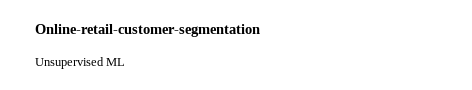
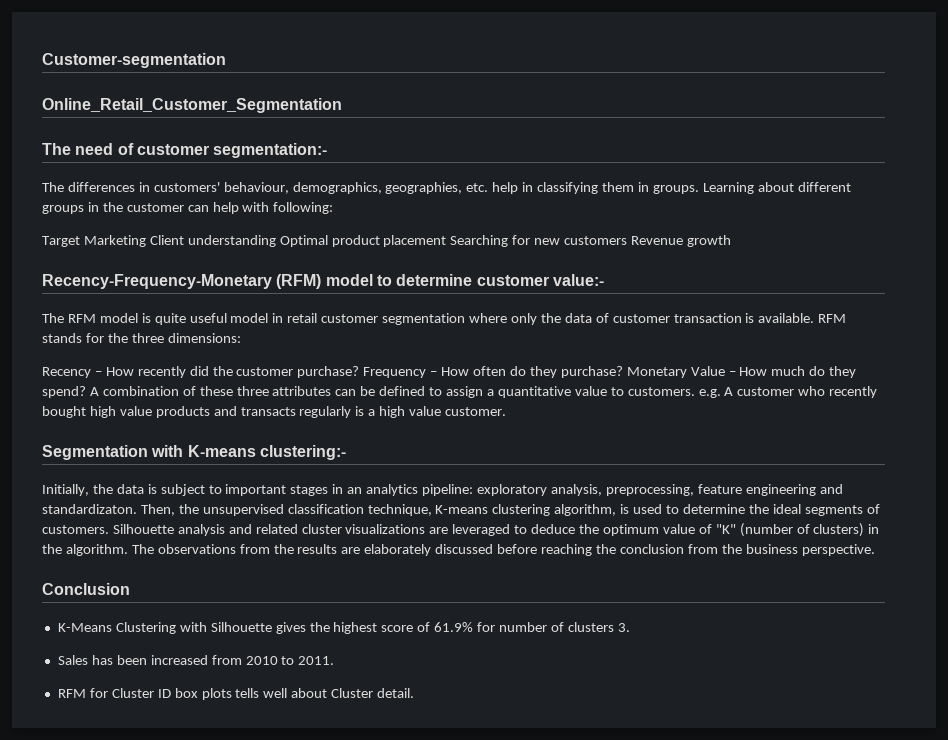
- Online-retail-customer-segmentation
- Unsupervised ML
+ Customer-segmentation
+ Online_Retail_Customer_Segmentation
+ The need of customer segmentation:-
+ The differences in customers' behaviour, demographics, geographies, etc. help in classifying them in groups. Learning about different groups in the customer can help with following:
+ Target Marketing Client understanding Optimal product placement Searching for new customers Revenue growth
+ Recency-Frequency-Monetary (RFM) model to determine customer value:-
+ The RFM model is quite useful model in retail customer segmentation where only the data of customer transaction is available. RFM stands for the three dimensions:
+ Recency – How recently did the customer purchase? Frequency – How often do they purchase? Monetary Value – How much do they spend? A combination of these three attributes can be defined to assign a quantitative value to customers. e.g. A customer who recently bought high value products and transacts regularly is a high value customer.
+ Segmentation with K-means clustering:-
+ Initially, the data is subject to important stages in an analytics pipeline: exploratory analysis, preprocessing, feature engineering and standardizaton. Then, the unsupervised classification technique, K-means clustering algorithm, is used to determine the ideal segments of customers. Silhouette analysis and related cluster visualizations are leveraged to deduce the optimum value of "K" (number of clusters) in the algorithm. The observations from the results are elaborately discussed before reaching the conclusion from the business perspective.
+ Conclusion
+ K-Means Clustering with Silhouette gives the highest score of 61.9% for number of clusters 3.
+ Sales has been increased from 2010 to 2011.
+ RFM for Cluster ID box plots tells well about Cluster detail.

